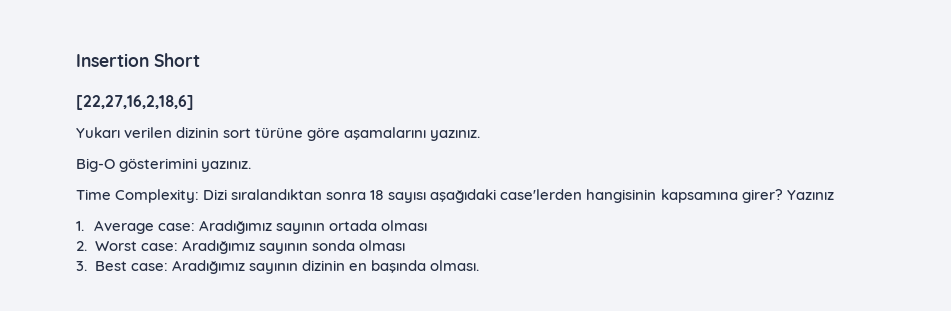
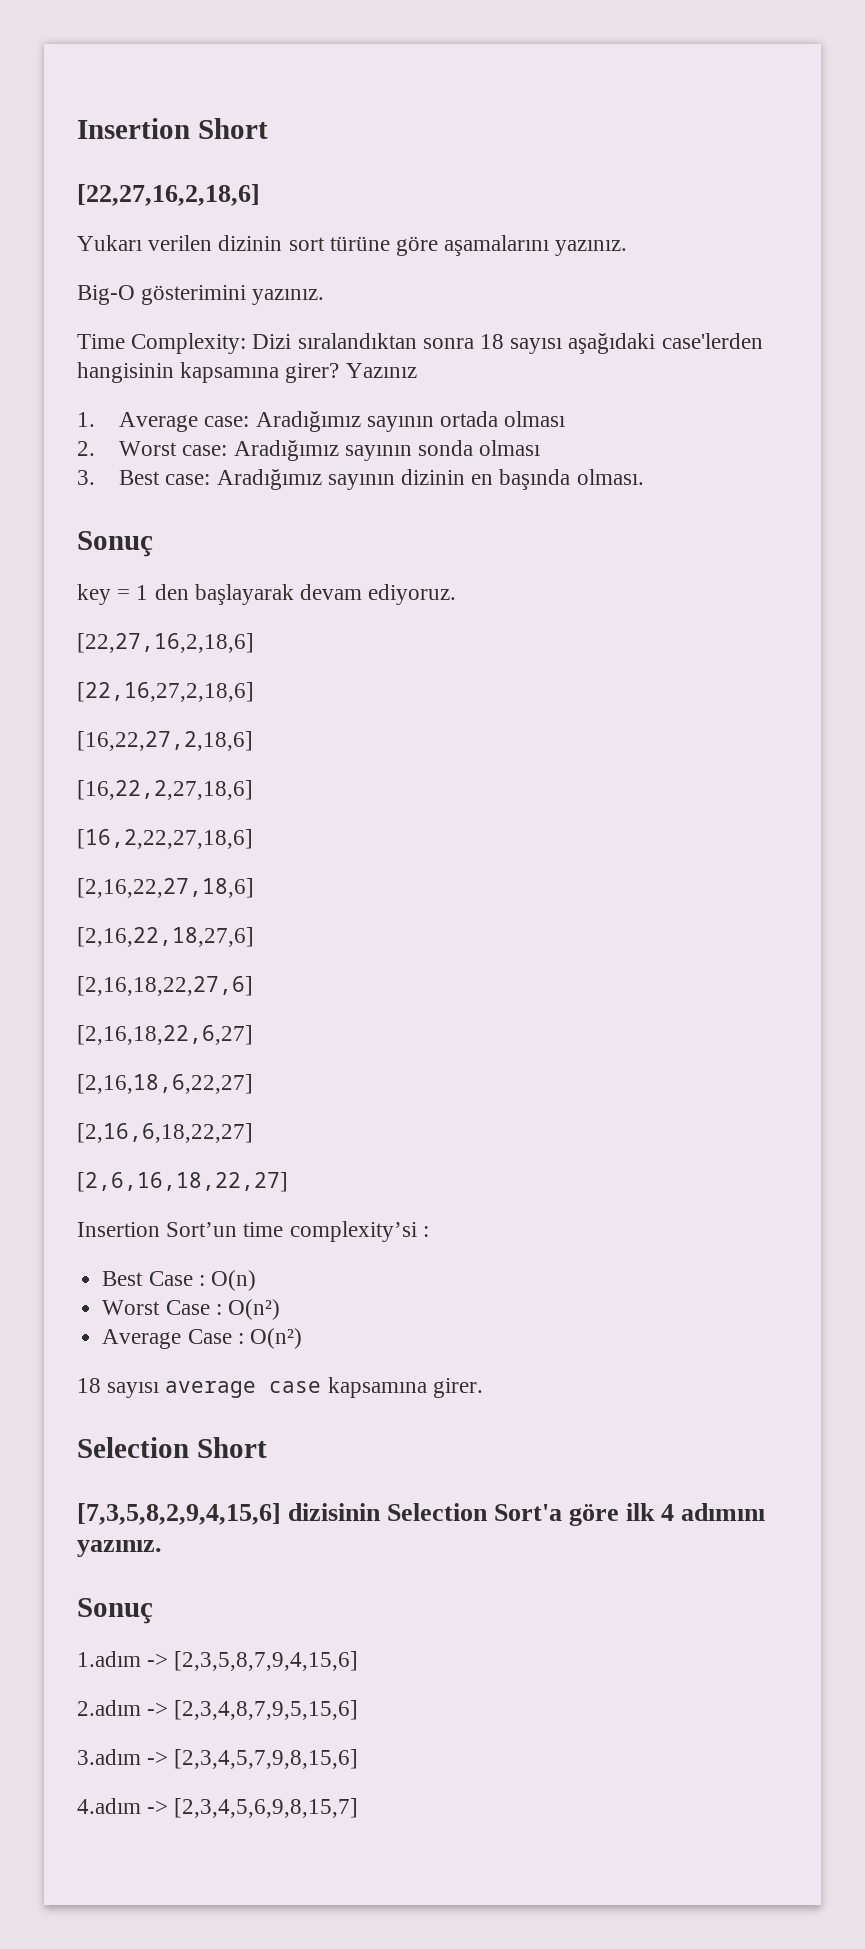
  3. Best case: Aradığımız sayının dizinin en başında olması.
+ Sonuç
+ key = 1 den başlayarak devam ediyoruz.
+ [22,27,16,2,18,6]
+ [22,16,27,2,18,6]
+ [16,22,27,2,18,6]
+ [16,22,2,27,18,6]
+ [16,2,22,27,18,6]
+ [2,16,22,27,18,6]
+ [2,16,22,18,27,6]
+ [2,16,18,22,27,6]
+ [2,16,18,22,6,27]
+ [2,16,18,6,22,27]
+ [2,16,6,18,22,27]
+ [2,6,16,18,22,27]
+ Insertion Sort’un time complexity’si :
+ Best Case : O(n)
+ Worst Case : O(n²)
+ Average Case : O(n²)
+ 18 sayısı average case kapsamına girer.
+ Selection Short
+ [7,3,5,8,2,9,4,15,6] dizisinin Selection Sort'a göre ilk 4 adımını yazınız.
+ Sonuç
+ 1.adım -> [2,3,5,8,7,9,4,15,6]
+ 2.adım -> [2,3,4,8,7,9,5,15,6]
+ 3.adım -> [2,3,4,5,7,9,8,15,6]
+ 4.adım -> [2,3,4,5,6,9,8,15,7]

